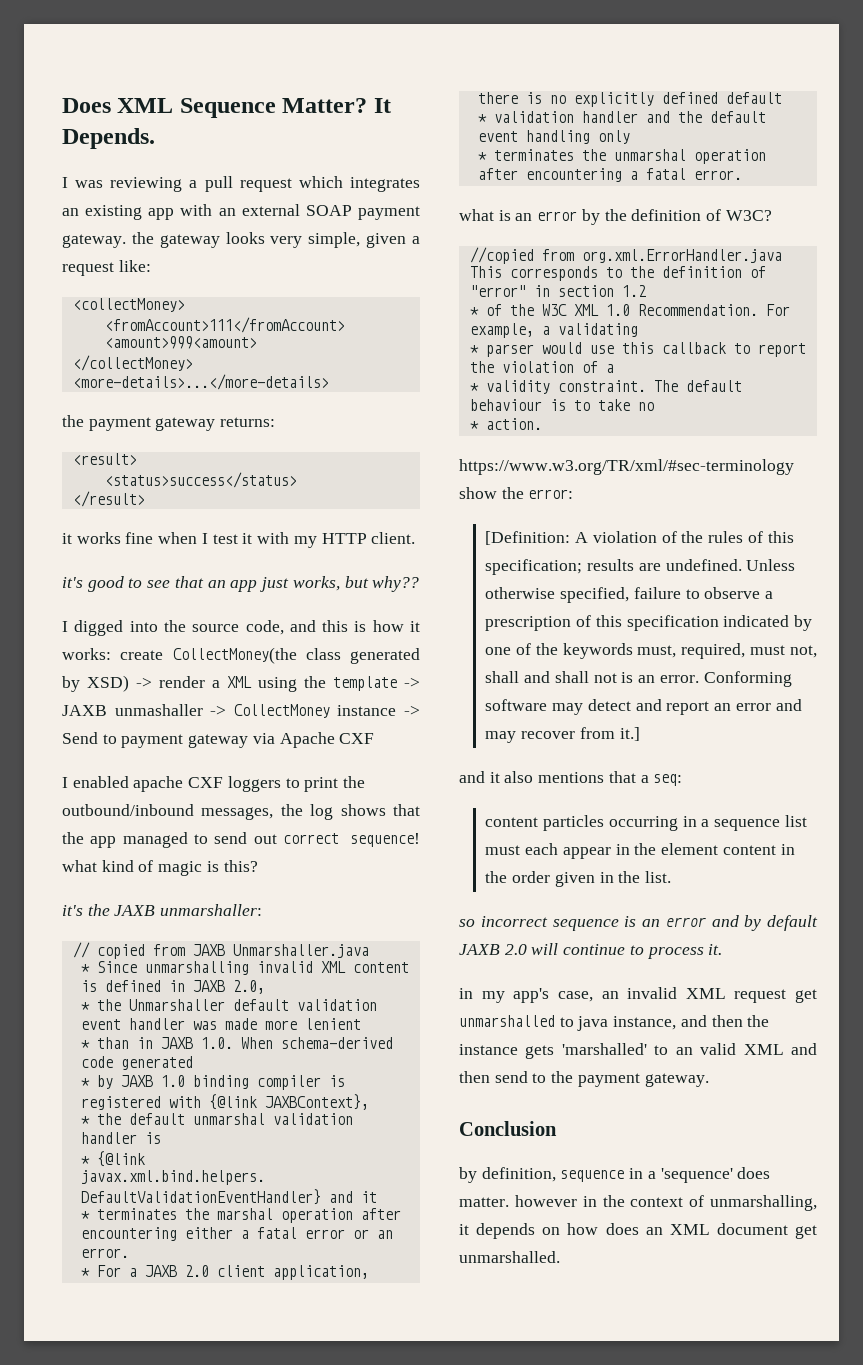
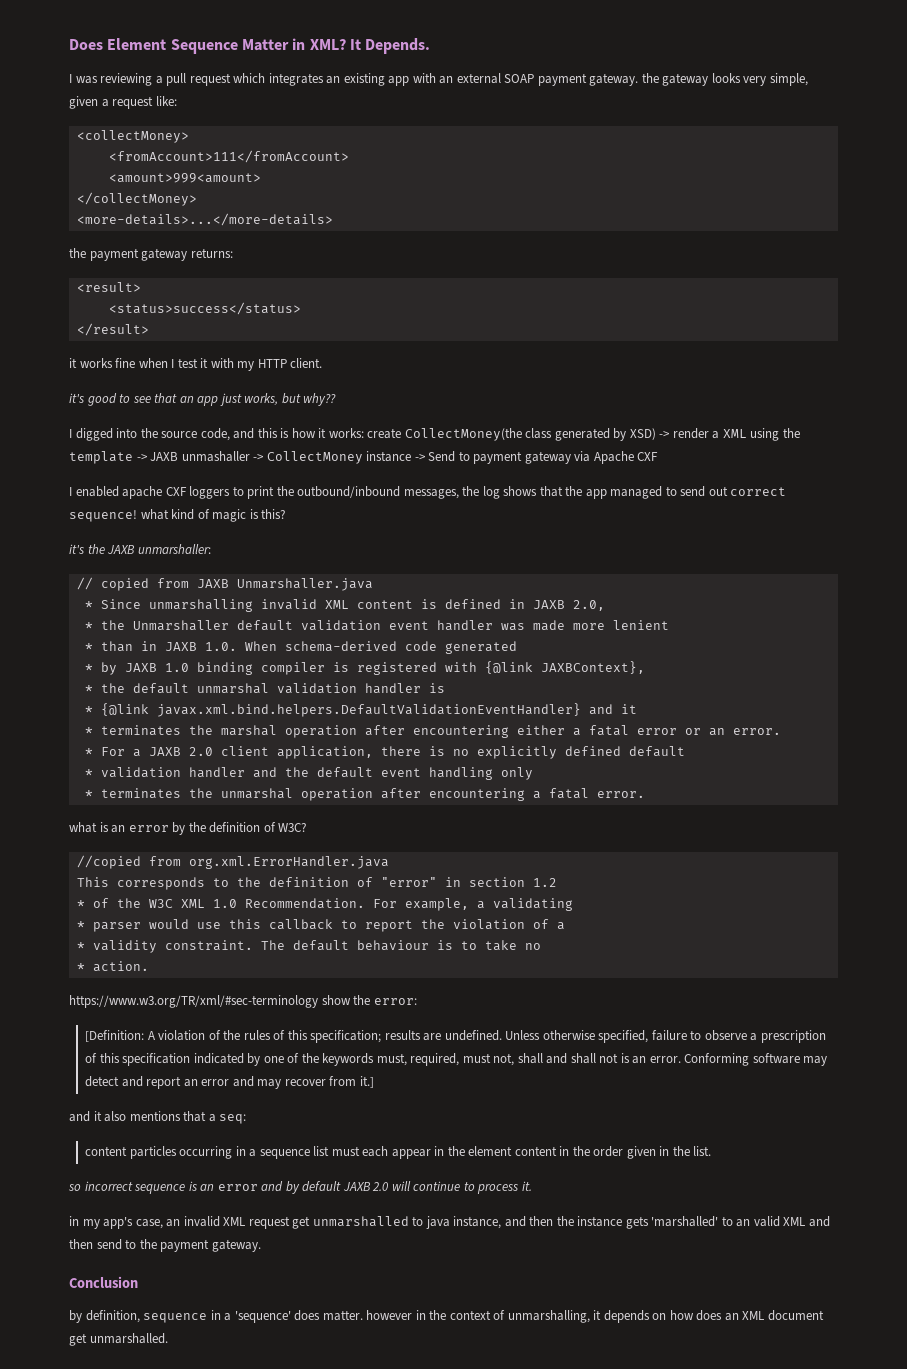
- Does XML Sequence Matter?
+ Does Element Sequence Matter in XML?

